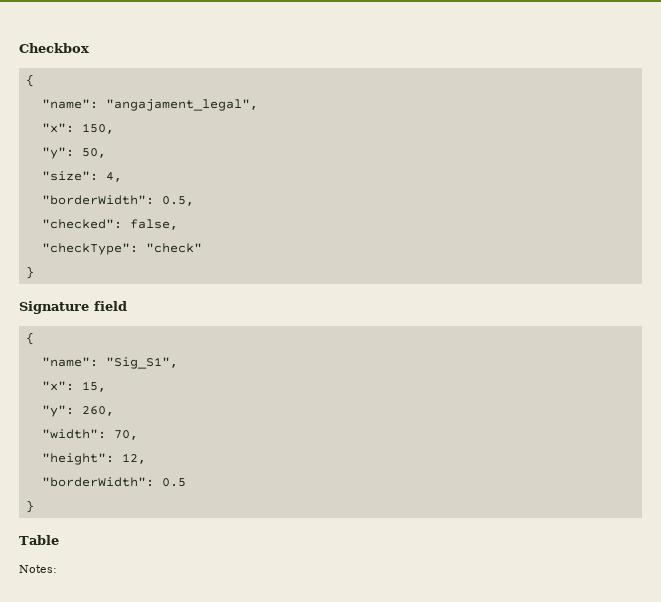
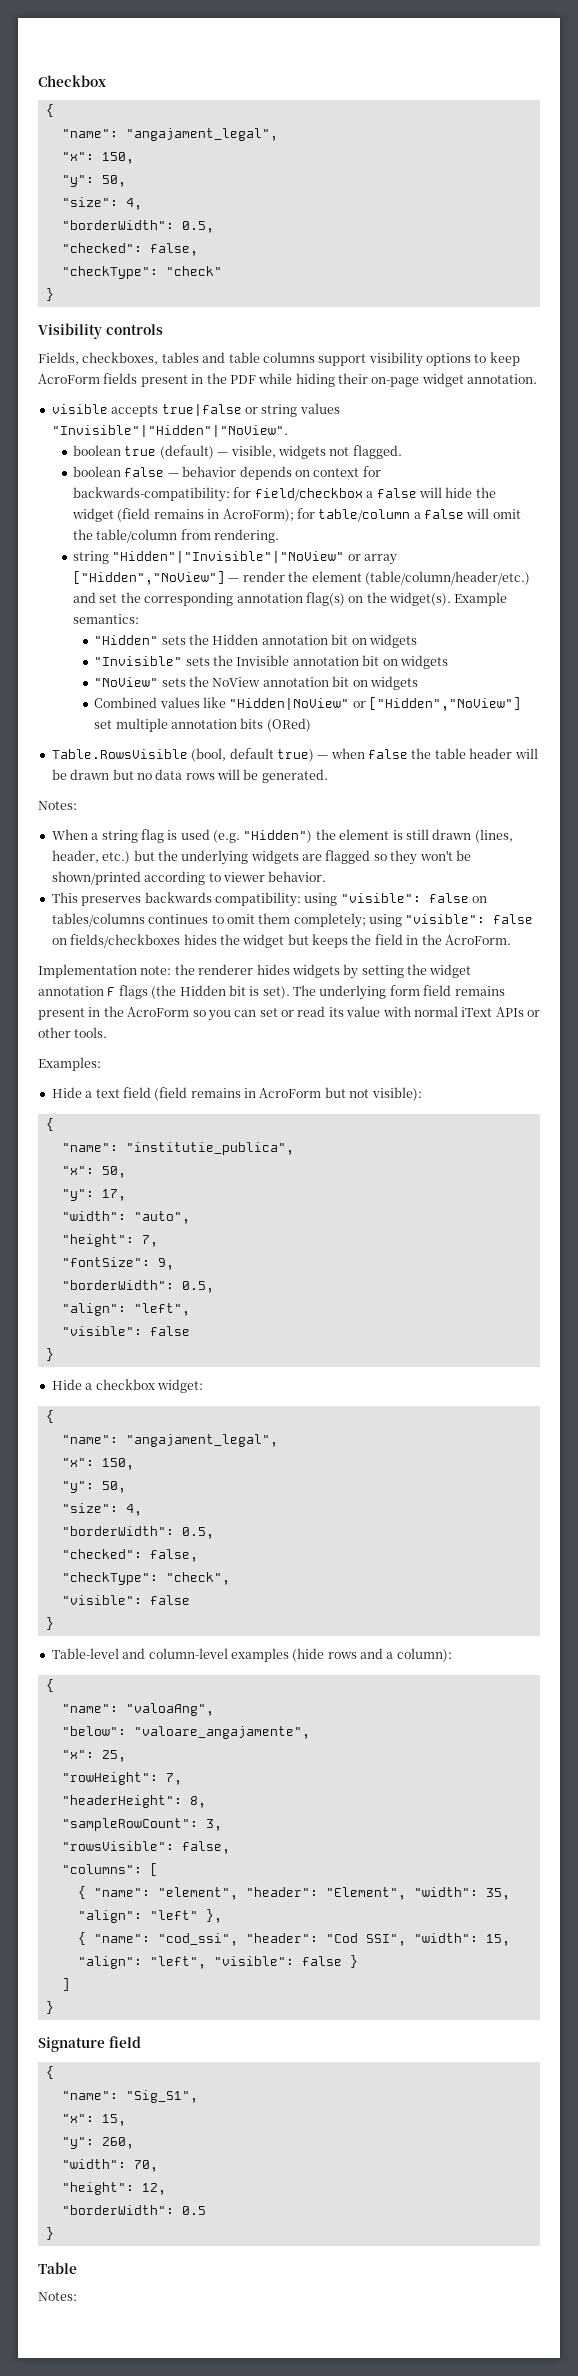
+ Visibility controls
+ Fields, checkboxes, tables and table columns support visibility options to keep AcroForm fields present in the PDF while hiding their on-page widget annotation.
+ visible accepts true|false or string values "Invisible"|"Hidden"|"NoView".
+ boolean true (default) — visible, widgets not flagged.
+ boolean false — behavior depends on context for backwards-compatibility: for field/checkbox a false will hide the widget (field remains in AcroForm); for table/column a false will omit the table/column from rendering.
+ string "Hidden"|"Invisible"|"NoView" or array ["Hidden","NoView"] — render the element (table/column/header/etc.) and set the corresponding annotation flag(s) on the widget(s). Example semantics:
+ "Hidden" sets the Hidden annotation bit on widgets
+ "Invisible" sets the Invisible annotation bit on widgets
+ "NoView" sets the NoView annotation bit on widgets
+ Combined values like "Hidden|NoView" or ["Hidden","NoView"] set multiple annotation bits (ORed)
+ Table.RowsVisible (bool, default true) — when false the table header will be drawn but no data rows will be generated.
+ Notes:
+ When a string flag is used (e.g. "Hidden") the element is still drawn (lines, header, etc.) but the underlying widgets are flagged so they won't be shown/printed according to viewer behavior.
+ This preserves backwards compatibility: using "visible": false on tables/columns continues to omit them completely; using "visible": false on fields/checkboxes hides the widget but keeps the field in the AcroForm.
+ Implementation note: the renderer hides widgets by setting the widget annotation F flags (the Hidden bit is set). The underlying form field remains present in the AcroForm so you can set or read its value with normal iText APIs or other tools.
+ Examples:
+ Hide a text field (field remains in AcroForm but not visible):
+ {
+ "name": "institutie_publica",
+ "x": 50,
+ "y": 17,
+ "width": "auto",
+ "height": 7,
+ "fontSize": 9,
+ "borderWidth": 0.5,
+ "align": "left",
+ "visible": false
+ }
+ Hide a checkbox widget:
+ {
+ "name": "angajament_legal",
+ "x": 150,
+ "y": 50,
+ "size": 4,
+ "borderWidth": 0.5,
+ "checked": false,
+ "checkType": "check",
+ "visible": false
+ }
+ Table-level and column-level examples (hide rows and a column):
+ {
+ "name": "valoaAng",
+ "below": "valoare_angajamente",
+ "x": 25,
+ "rowHeight": 7,
+ "headerHeight": 8,
+ "sampleRowCount": 3,
+ "rowsVisible": false,
+ "columns": [
+ { "name": "element", "header": "Element", "width": 35, "align": "left" },
+ { "name": "cod_ssi", "header": "Cod SSI", "width": 15, "align": "left", "visible": false }
+ ]
+ }

